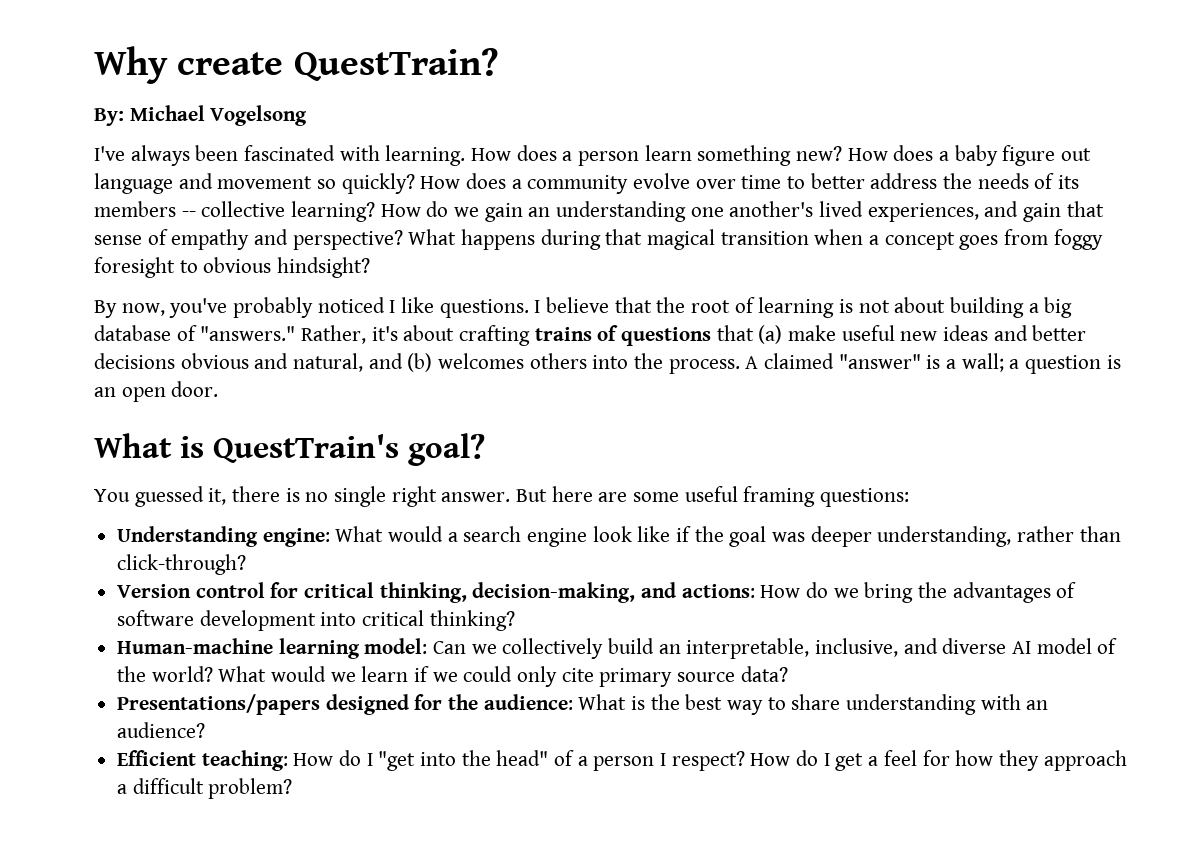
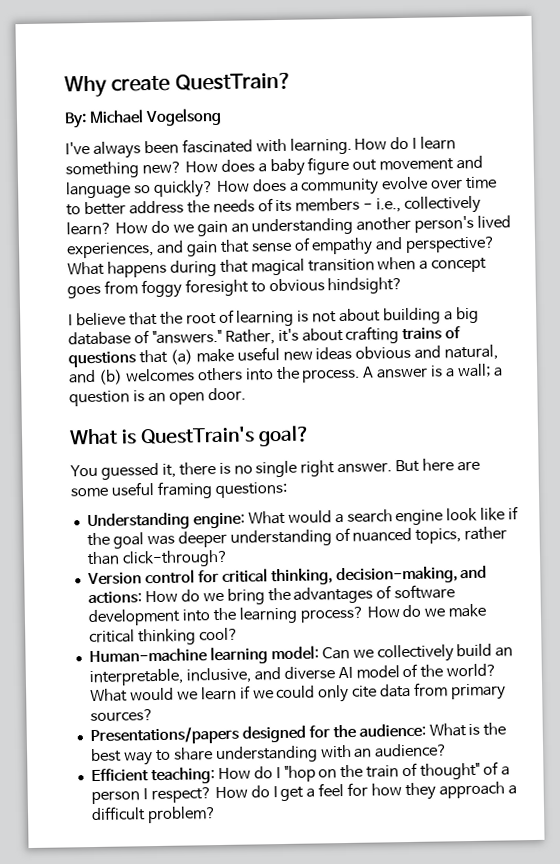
- How does a person learn something new?
+ How do I learn something new?
- How does a baby figure out language and movement so quickly?
+ How does a baby figure out movement and language so quickly?
- How does a community evolve over time to better address the needs of its members -- collective learning?
+ How does a community evolve over time to better address the needs of its members - i.e., collectively learn?
- How do we gain an understanding one another's lived experiences, and gain that sense of empathy and perspective?
+ How do we gain an understanding another person's lived experiences, and gain that sense of empathy and perspective?
- By now, you've probably noticed I like questions.
- Rather, it's about crafting trains of questions that (a) make useful new ideas and better decisions obvious and natural, and (b) welcomes others into the process.
+ Rather, it's about crafting trains of questions that (a) make useful new ideas obvious and natural, and (b) welcomes others into the process.
- A claimed "answer" is a wall; a question is an open door.
+ A answer is a wall; a question is an open door.
- Understanding engine: What would a search engine look like if the goal was deeper understanding, rather than click-through?
+ Understanding engine: What would a search engine look like if the goal was deeper understanding of nuanced topics, rather than click-through?
- Version control for critical thinking, decision-making, and actions: How do we bring the advantages of software development into critical thinking?
+ Version control for critical thinking, decision-making, and actions: How do we bring the advantages of software development into the learning process? How do we make critical thinking cool?
- What would we learn if we could only cite primary source data?
+ What would we learn if we could only cite data from primary sources?
- Efficient teaching: How do I "get into the head" of a person I respect?
+ Efficient teaching: How do I "hop on the train of thought" of a person I respect?

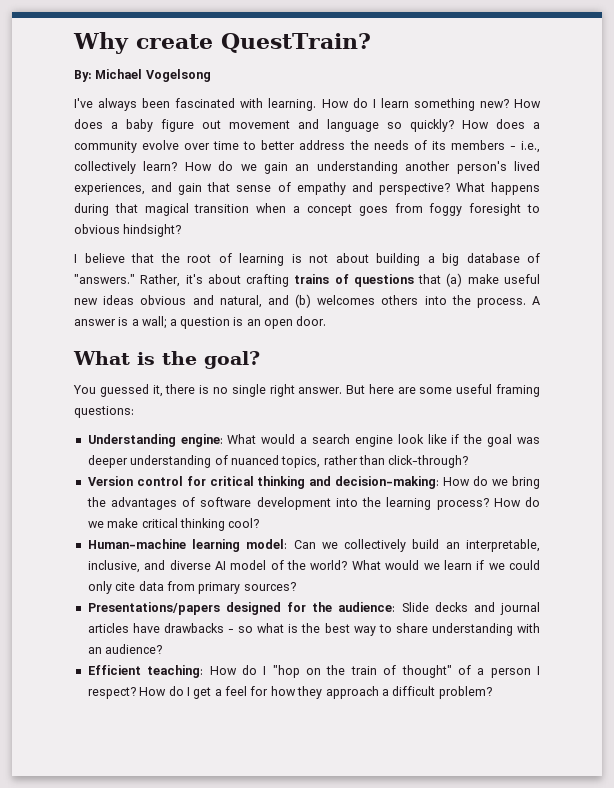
- What is QuestTrain's goal?
+ What is the goal?
- Version control for critical thinking, decision-making, and actions: How do we bring the advantages of software development into the learning process?
+ Version control for critical thinking and decision-making: How do we bring the advantages of software development into the learning process?
- Presentations/papers designed for the audience: What is the best way to share understanding with an audience?
+ Presentations/papers designed for the audience: Slide decks and journal articles have drawbacks - so what is the best way to share understanding with an audience?

